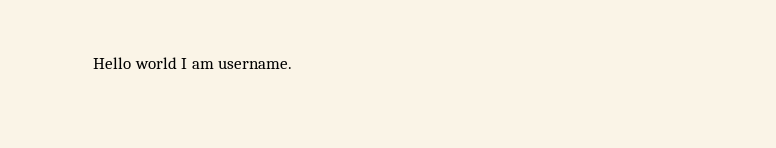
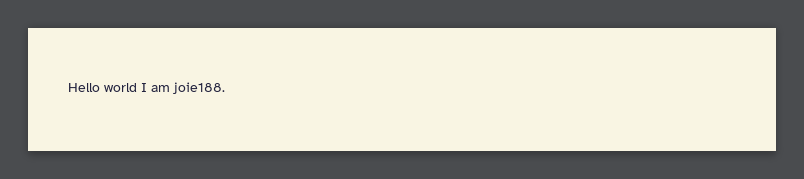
- Hello world I am username.
+ Hello world I am joie188.

